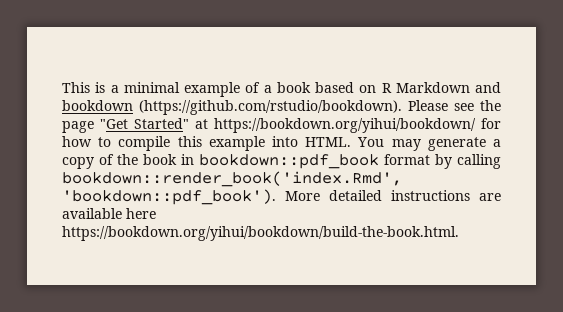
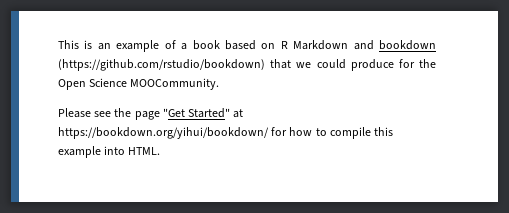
- This is a minimal example of a book based on R Markdown and bookdown (https://github.com/rstudio/bookdown). Please see the page "Get Started" at https://bookdown.org/yihui/bookdown/ for how to compile this example into HTML. You may generate a copy of the book in bookdown::pdf_book format by calling bookdown::render_book('index.Rmd', 'bookdown::pdf_book'). More detailed instructions are available here https://bookdown.org/yihui/bookdown/build-the-book.html.
+ This is an example of a book based on R Markdown and bookdown (https://github.com/rstudio/bookdown) that we could produce for the Open Science MOOCommunity.
+ Please see the page "Get Started" at https://bookdown.org/yihui/bookdown/ for how to compile this example into HTML.

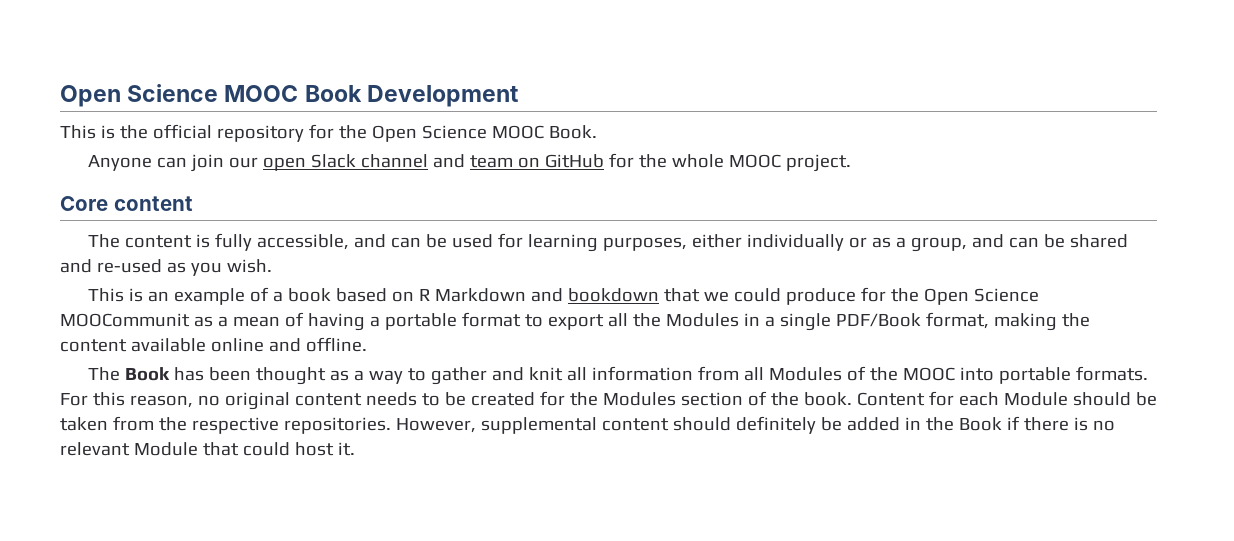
+ Open Science MOOC Book Development
+ This is the official repository for the Open Science MOOC Book.
+ Anyone can join our open Slack channel and team on GitHub for the whole MOOC project.
+ Core content
+ The content is fully accessible, and can be used for learning purposes, either individually or as a group, and can be shared and re-used as you wish.
- This is an example of a book based on R Markdown and bookdown (https://github.com/rstudio/bookdown) that we could produce for the Open Science MOOCommunity.
- Please see the page "Get Started" at https://bookdown.org/yihui/bookdown/ for how to compile this example into HTML.
+ This is an example of a book based on R Markdown and bookdown that we could produce for the Open Science MOOCommunit as a mean of having a portable format to export all the Modules in a single PDF/Book format, making the content available online and offline.
+ The Book has been thought as a way to gather and knit all information from all Modules of the MOOC into portable formats. For this reason, no original content needs to be created for the Modules section of the book. Content for each Module should be taken from the respective repositories. However, supplemental content should definitely be added in the Book if there is no relevant Module that could host it.

